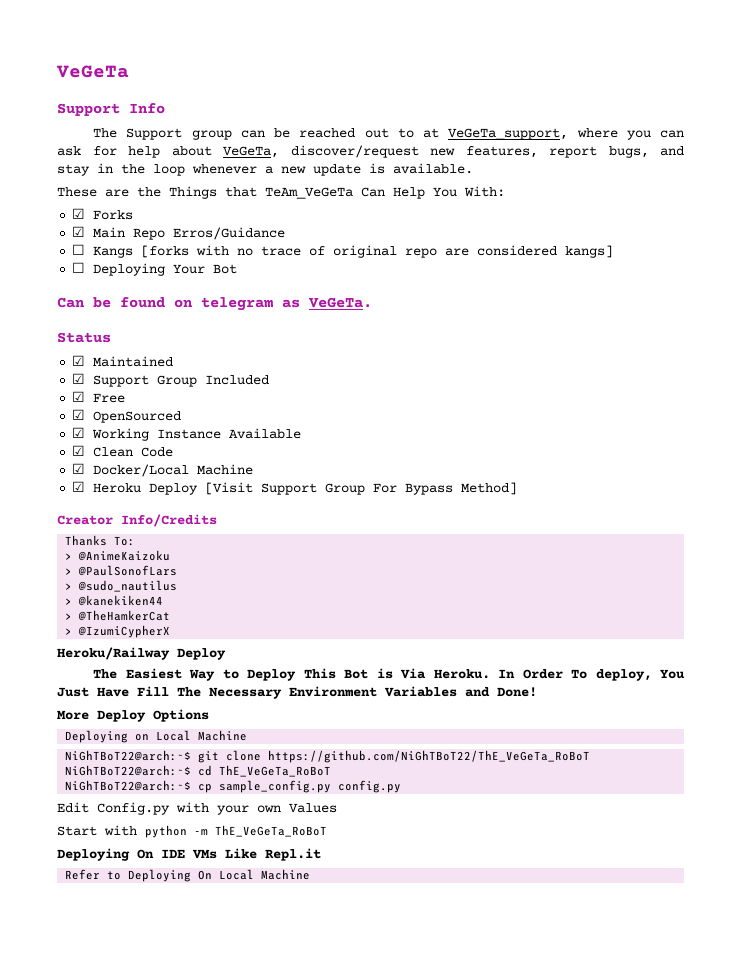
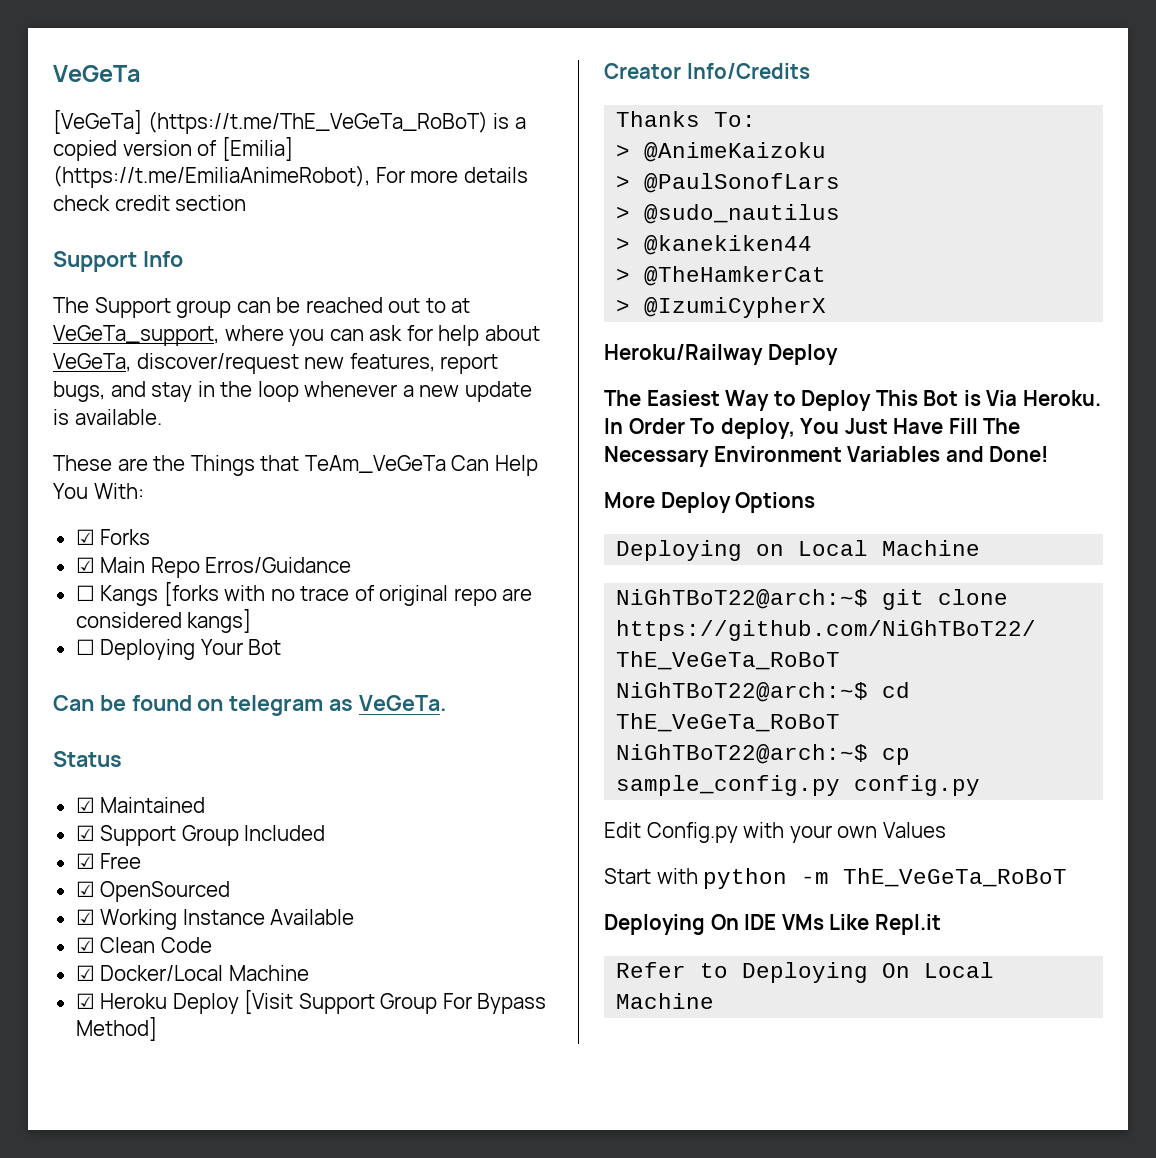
+ [VeGeTa] (https://t.me/ThE_VeGeTa_RoBoT) is a copied version of [Emilia] (https://t.me/EmiliaAnimeRobot), For more details check credit section

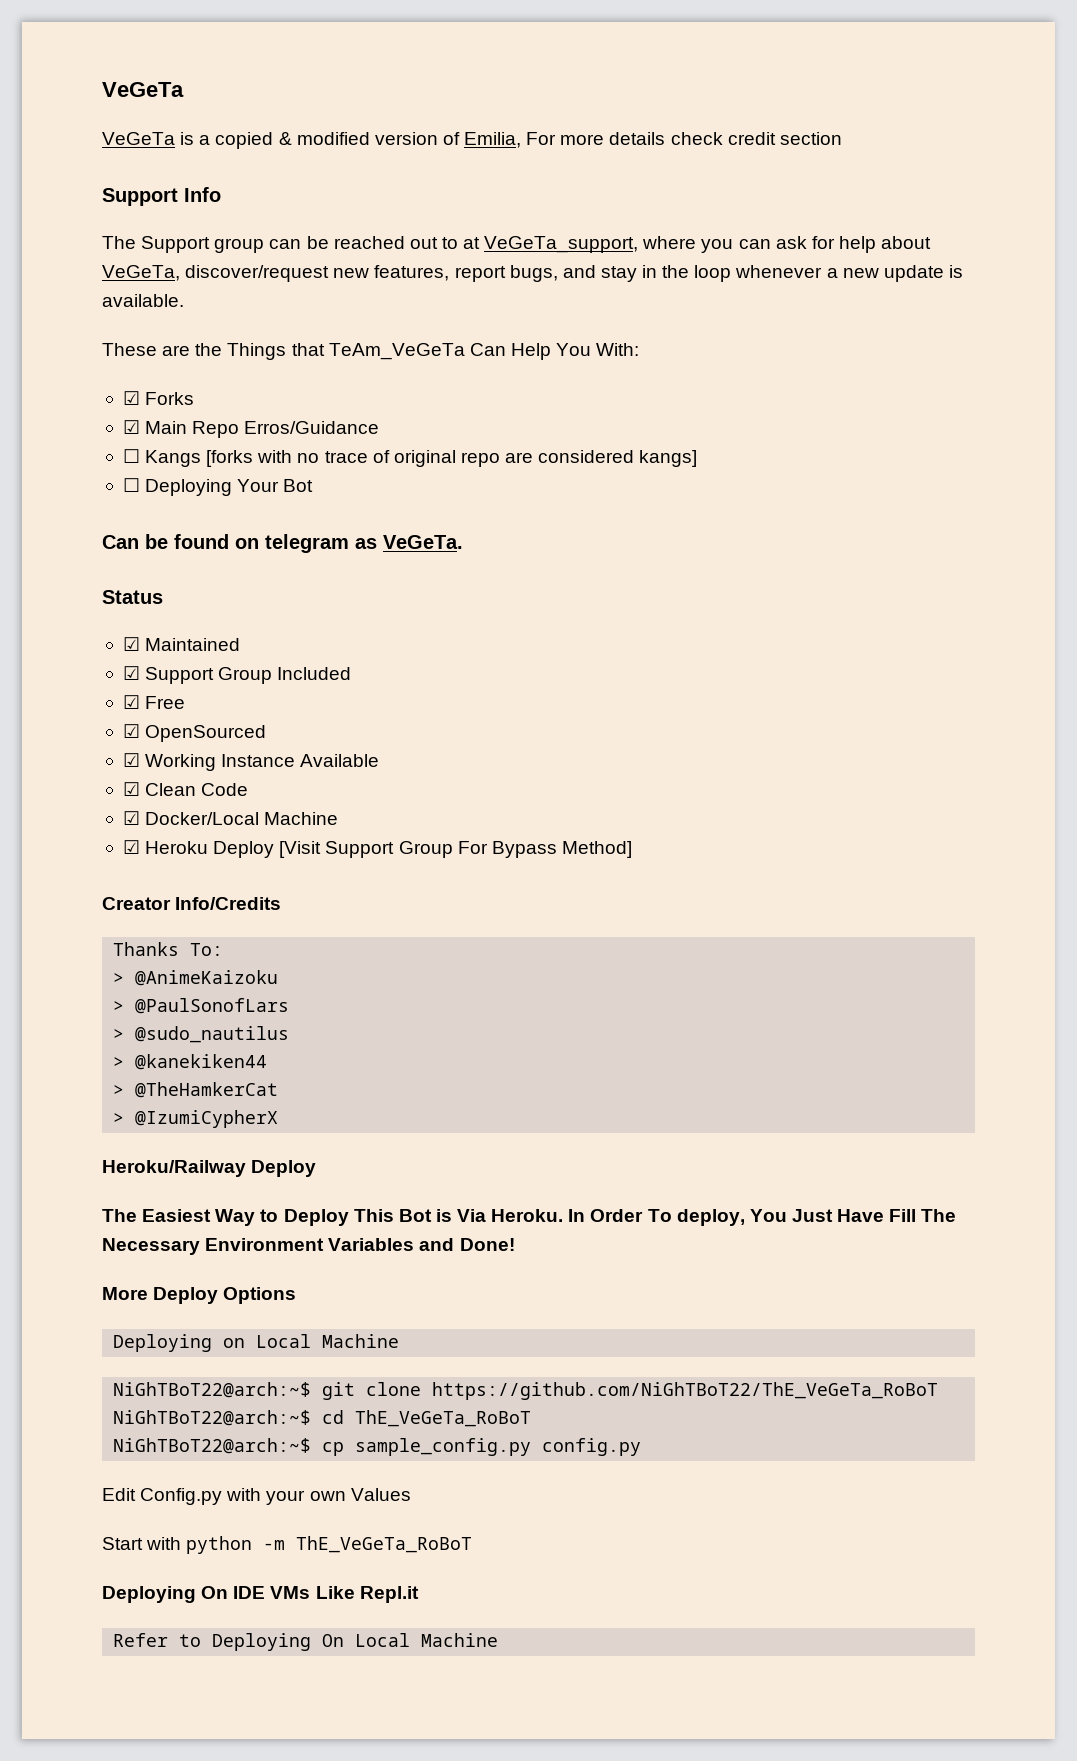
- [VeGeTa] (https://t.me/ThE_VeGeTa_RoBoT) is a copied version of [Emilia] (https://t.me/EmiliaAnimeRobot), For more details check credit section
+ VeGeTa is a copied & modified version of Emilia, For more details check credit section

